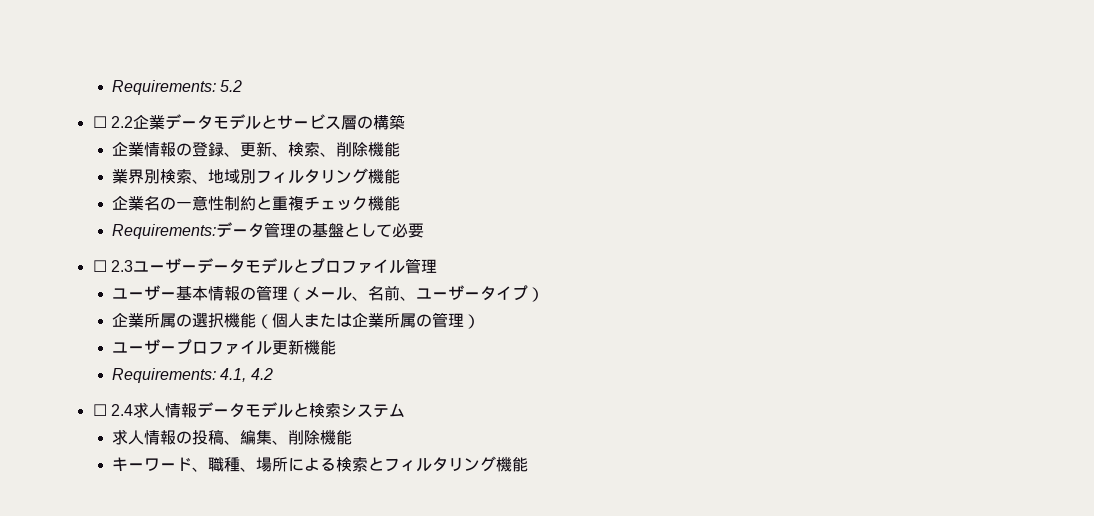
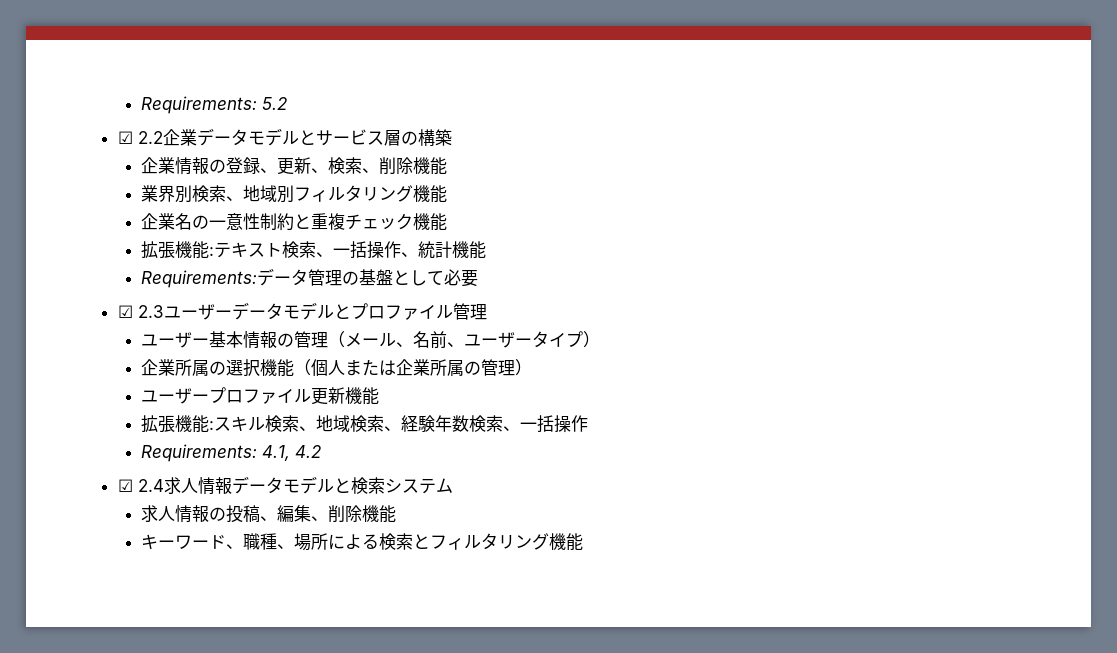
- ☐ 2.2企業データモデルとサービス層の構築
+ ☑ 2.2企業データモデルとサービス層の構築
+ 拡張機能:テキスト検索、一括操作、統計機能
- ☐ 2.3ユーザーデータモデルとプロファイル管理
+ ☑ 2.3ユーザーデータモデルとプロファイル管理
+ 拡張機能:スキル検索、地域検索、経験年数検索、一括操作
- ☐ 2.4求人情報データモデルと検索システム
+ ☑ 2.4求人情報データモデルと検索システム

